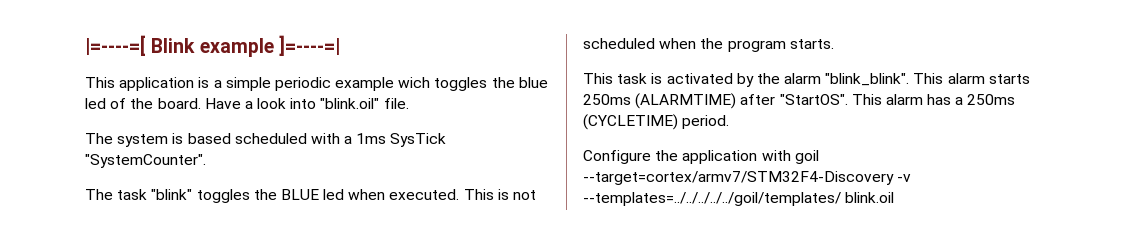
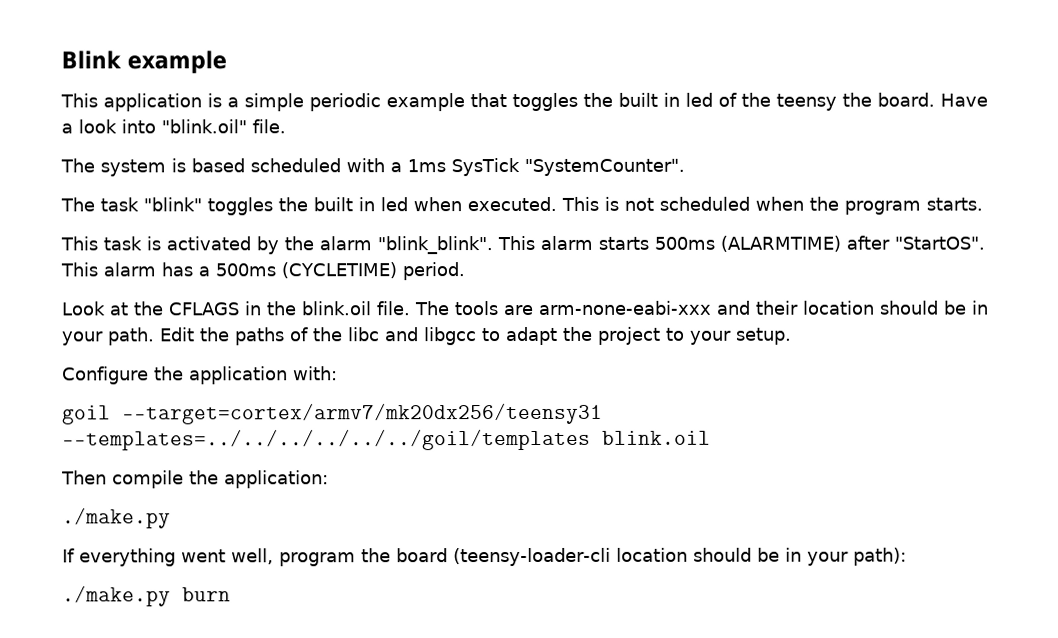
- |=----=[ Blink example ]=----=|
+ Blink example
- This application is a simple periodic example wich toggles the blue led of the board.
+ This application is a simple periodic example that toggles the built in led of the teensy the board.
- The task "blink" toggles the BLUE led when executed.
+ The task "blink" toggles the built in led when executed.
- This alarm starts 250ms (ALARMTIME) after "StartOS".
+ This alarm starts 500ms (ALARMTIME) after "StartOS".
- This alarm has a 250ms (CYCLETIME) period.
+ This alarm has a 500ms (CYCLETIME) period.
- Configure the application with goil --target=cortex/armv7/STM32F4-Discovery -v --templates=../../../../../goil/templates/ blink.oil
+ Look at the CFLAGS in the blink.oil file. The tools are arm-none-eabi-xxx and their location should be in your path. Edit the paths of the libc and libgcc to adapt the project to your setup.
+ Configure the application with:
+ goil --target=cortex/armv7/mk20dx256/teensy31 --templates=../../../../../../goil/templates blink.oil
+ Then compile the application:
+ ./make.py
+ If everything went well, program the board (teensy-loader-cli location should be in your path):
+ ./make.py burn

